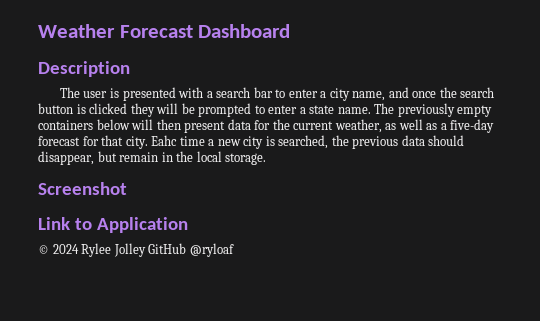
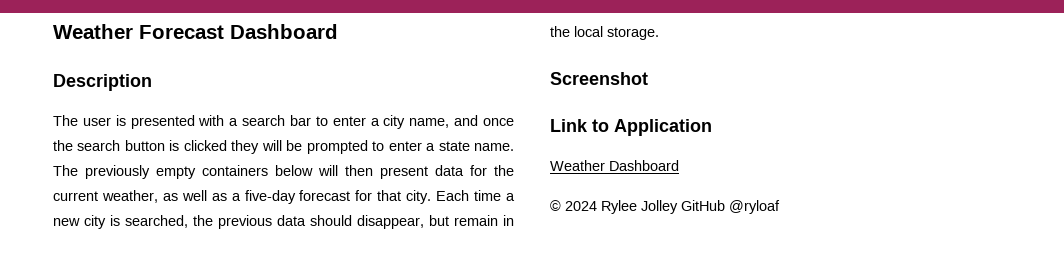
- Eahc time a new city is searched, the previous data should disappear, but remain in the local storage.
+ Each time a new city is searched, the previous data should disappear, but remain in the local storage.
+ Weather Dashboard

